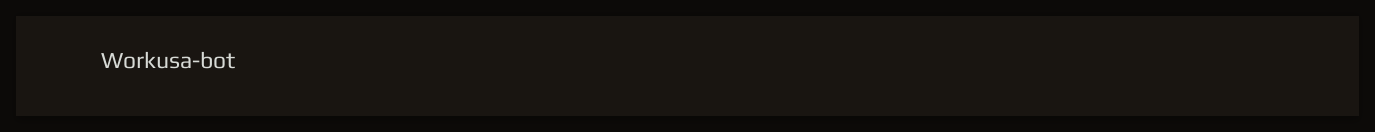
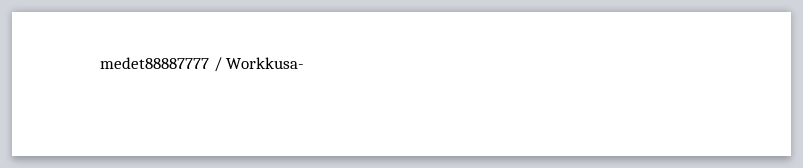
- Workusa-bot
+ medet88887777 / Workkusa-

